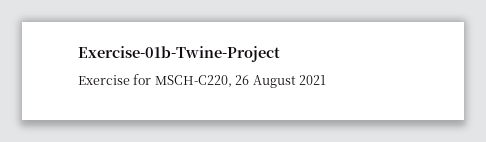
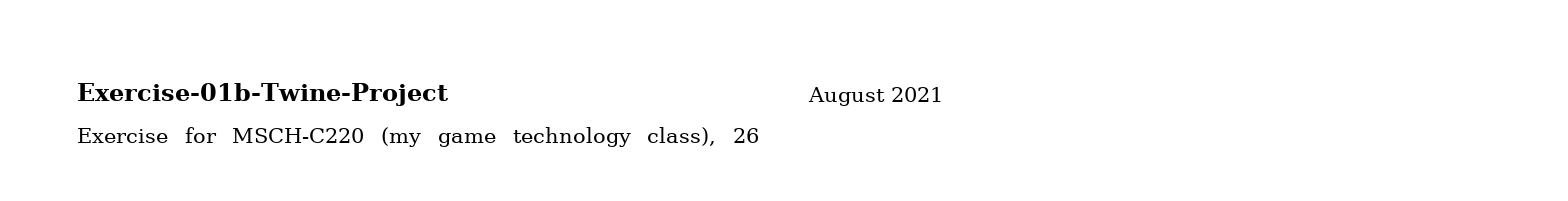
- Exercise for MSCH-C220, 26 August 2021
+ Exercise for MSCH-C220 (my game technology class), 26 August 2021

